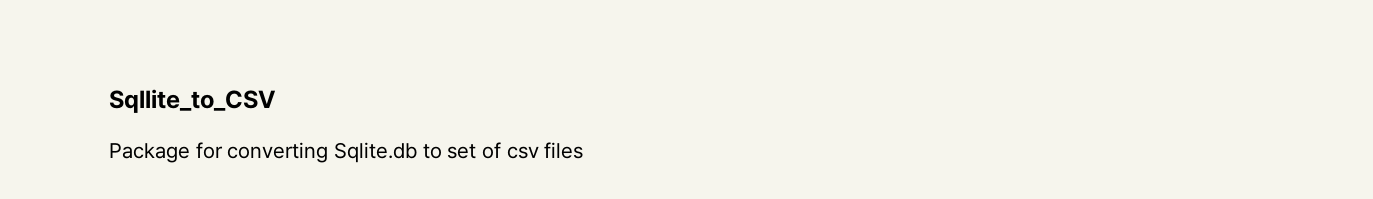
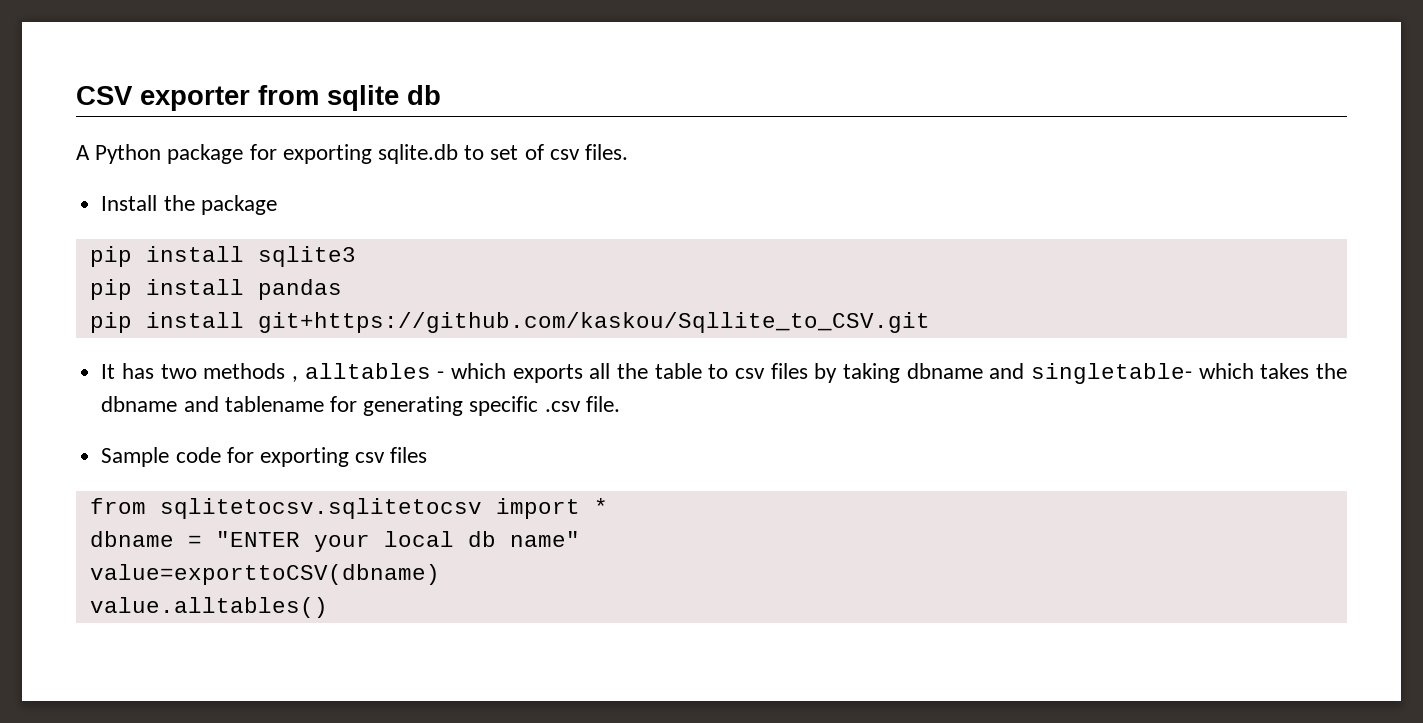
- Sqllite_to_CSV
- Package for converting Sqlite.db to set of csv files
+ CSV exporter from sqlite db
+ A Python package for exporting sqlite.db to set of csv files.
+ Install the package
+ pip install sqlite3
+ pip install pandas
+ pip install git+https://github.com/kaskou/Sqllite_to_CSV.git
+ It has two methods , alltables - which exports all the table to csv files by taking dbname and singletable- which takes the dbname and tablename for generating specific .csv file.
+ Sample code for exporting csv files
+ from sqlitetocsv.sqlitetocsv import *
+ dbname = "ENTER your local db name"
+ value=exporttoCSV(dbname)
+ value.alltables()

